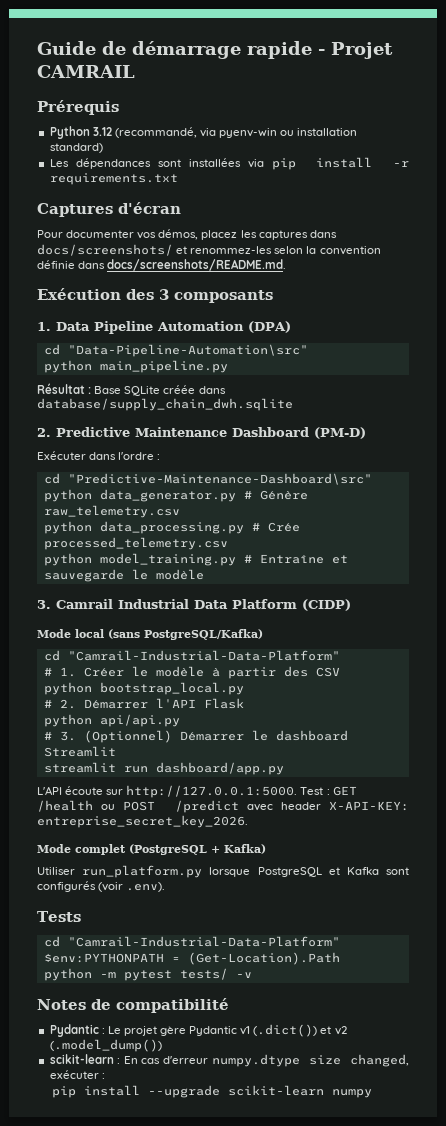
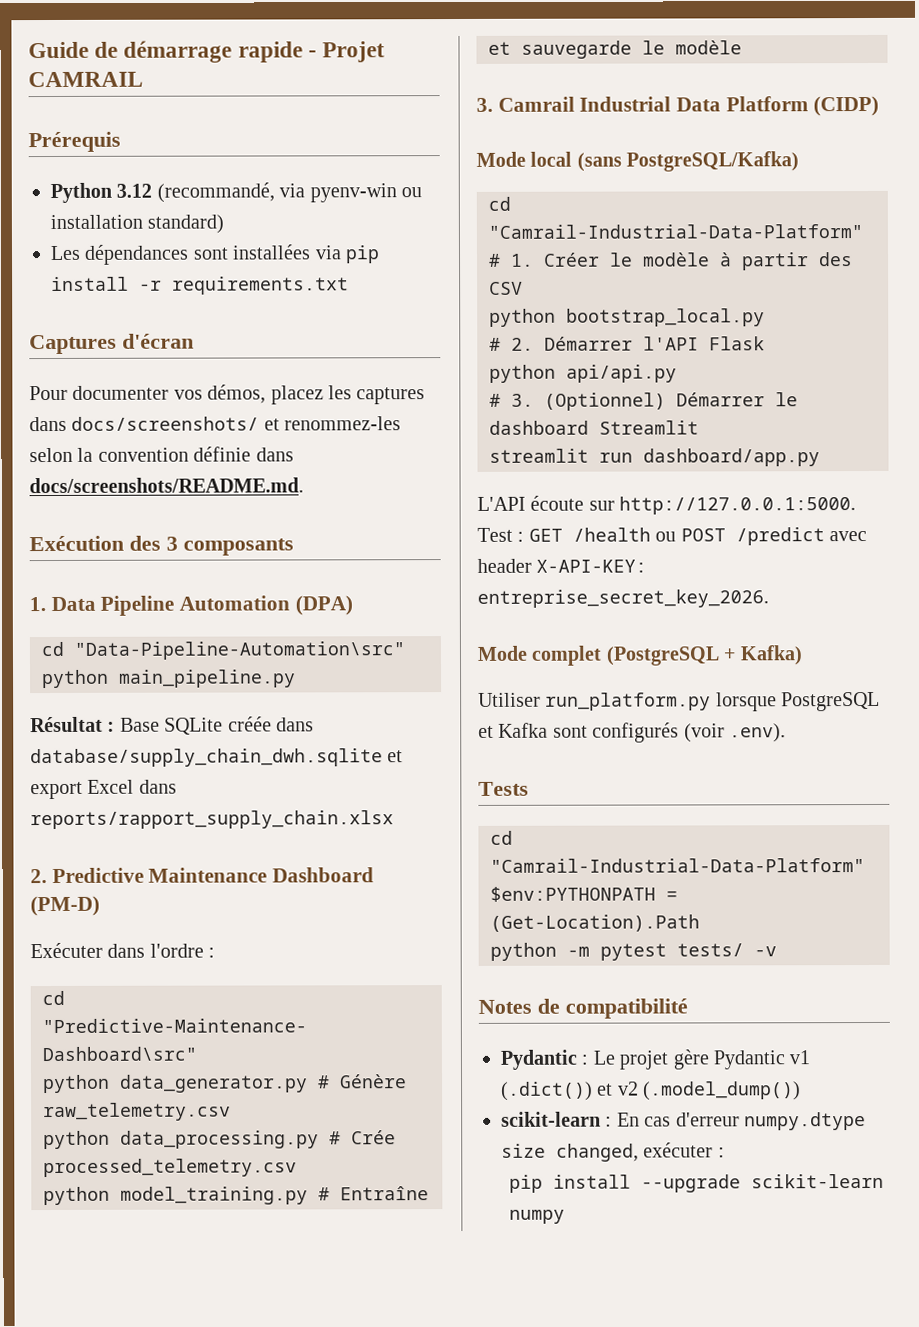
- Résultat : Base SQLite créée dans database/supply_chain_dwh.sqlite
+ Résultat : Base SQLite créée dans database/supply_chain_dwh.sqlite et export Excel dans reports/rapport_supply_chain.xlsx

